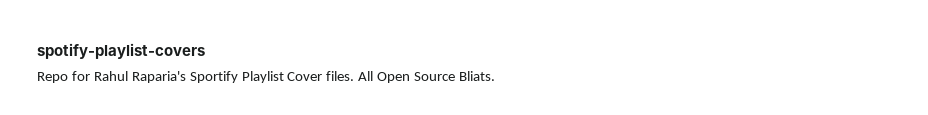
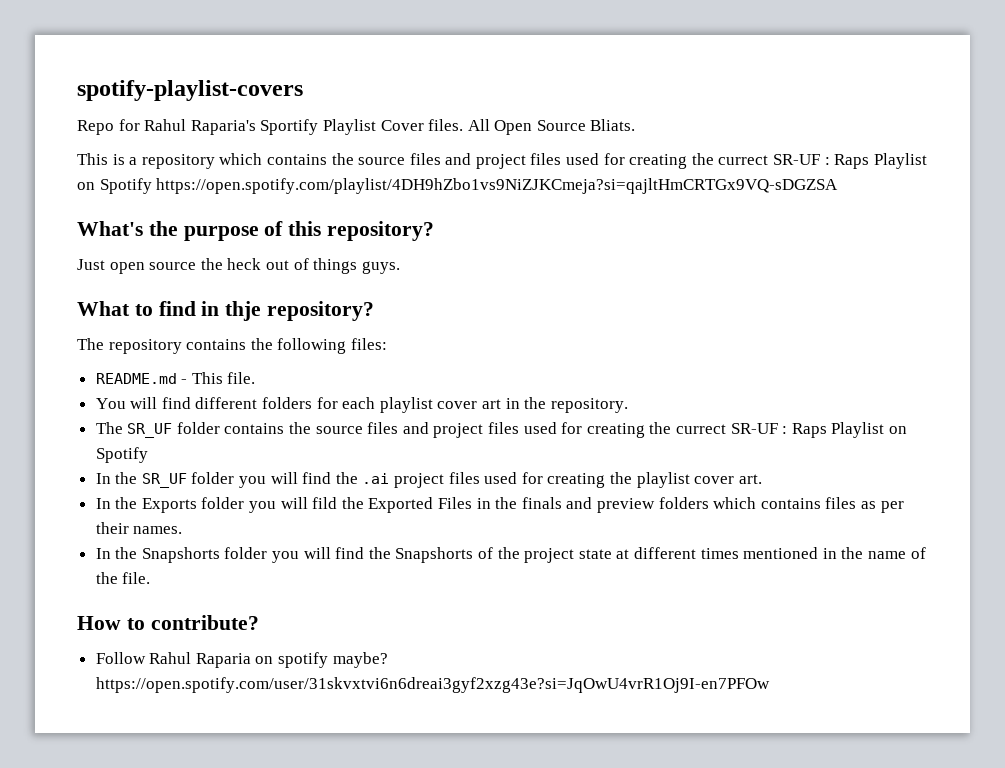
+ This is a repository which contains the source files and project files used for creating the currect SR-UF : Raps Playlist on Spotify https://open.spotify.com/playlist/4DH9hZbo1vs9NiZJKCmeja?si=qajltHmCRTGx9VQ-sDGZSA
+ What's the purpose of this repository?
+ Just open source the heck out of things guys.
+ What to find in thje repository?
+ The repository contains the following files:
+ README.md - This file.
+ You will find different folders for each playlist cover art in the repository.
+ The SR_UF folder contains the source files and project files used for creating the currect SR-UF : Raps Playlist on Spotify
+ In the SR_UF folder you will find the .ai project files used for creating the playlist cover art.
+ In the Exports folder you will fild the Exported Files in the finals and preview folders which contains files as per their names.
+ In the Snapshorts folder you will find the Snapshorts of the project state at different times mentioned in the name of the file.
+ How to contribute?
+ Follow Rahul Raparia on spotify maybe? https://open.spotify.com/user/31skvxtvi6n6dreai3gyf2xzg43e?si=JqOwU4vrR1Oj9I-en7PFOw

